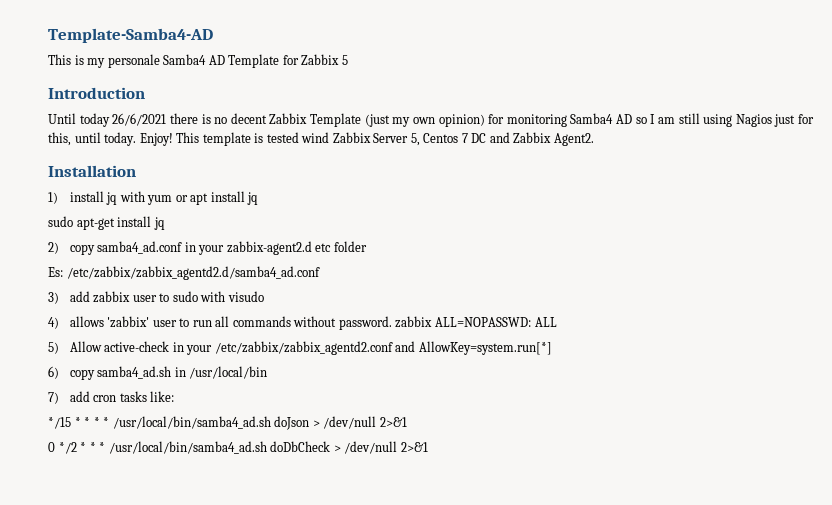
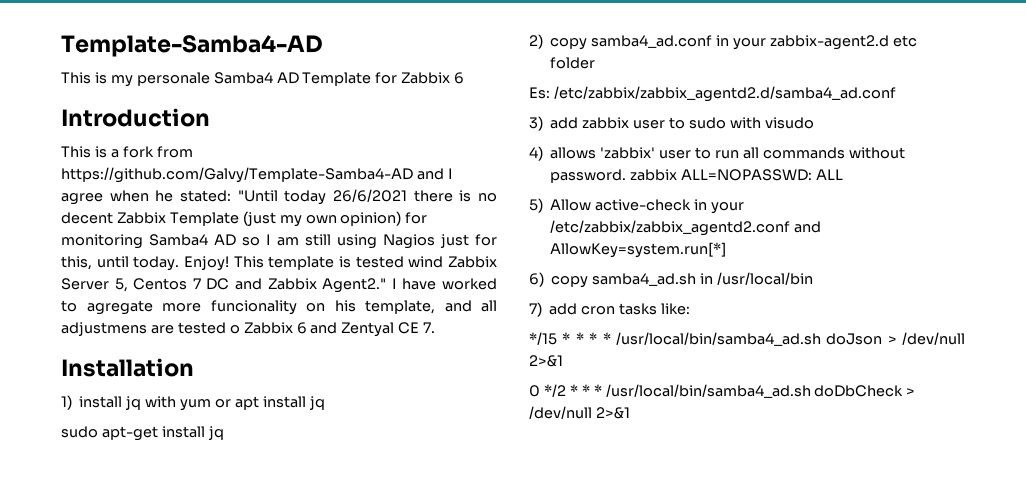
- This is my personale Samba4 AD Template for Zabbix 5
+ This is my personale Samba4 AD Template for Zabbix 6
- Until today 26/6/2021 there is no decent Zabbix Template (just my own opinion) for monitoring Samba4 AD so I am still using Nagios just for this, until today.
+ This is a fork from https://github.com/Galvy/Template-Samba4-AD and I agree when he stated: "Until today 26/6/2021 there is no decent Zabbix Template (just my own opinion) for monitoring Samba4 AD so I am still using Nagios just for this, until today.
- This template is tested wind Zabbix Server 5, Centos 7 DC and Zabbix Agent2.
+ This template is tested wind Zabbix Server 5, Centos 7 DC and Zabbix Agent2." I have worked to agregate more funcionality on his template, and all adjustmens are tested o Zabbix 6 and Zentyal CE 7.

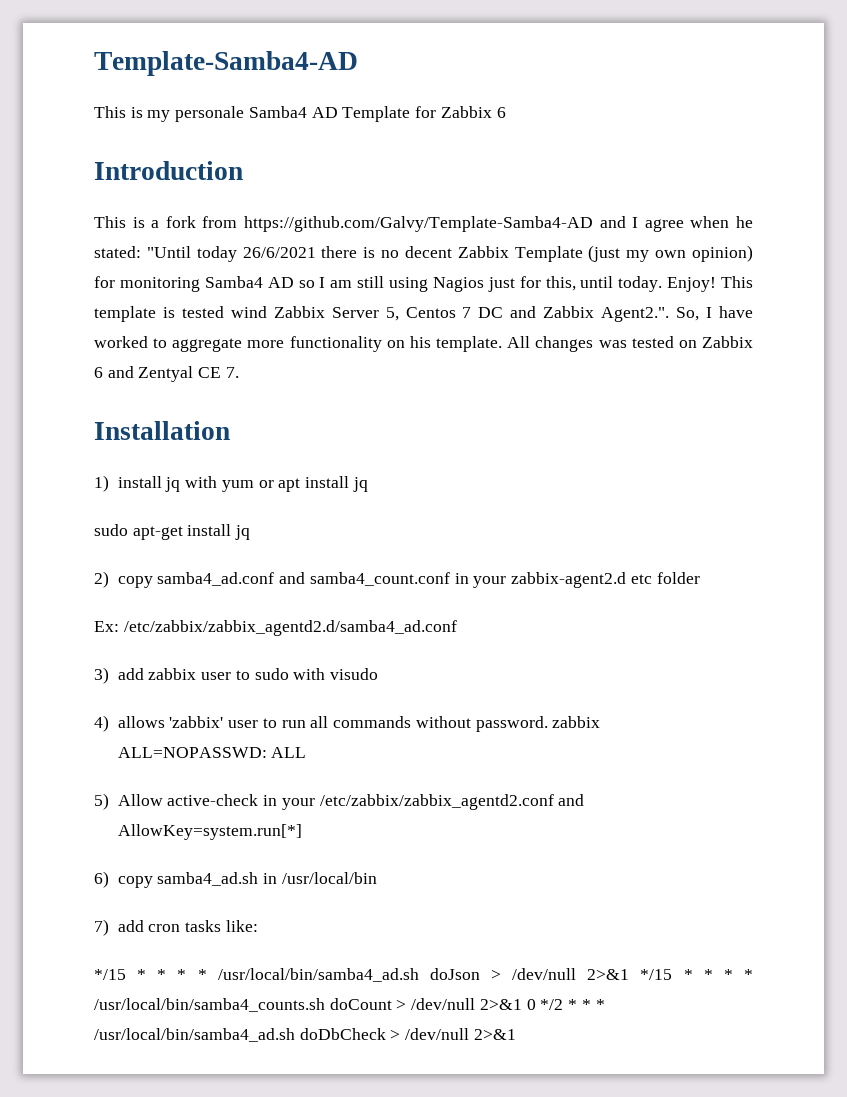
- This template is tested wind Zabbix Server 5, Centos 7 DC and Zabbix Agent2." I have worked to agregate more funcionality on his template, and all adjustmens are tested o Zabbix 6 and Zentyal CE 7.
+ This template is tested wind Zabbix Server 5, Centos 7 DC and Zabbix Agent2.". So, I have worked to aggregate more functionality on his template. All changes was tested on Zabbix 6 and Zentyal CE 7.
- 2) copy samba4_ad.conf in your zabbix-agent2.d etc folder
+ 2) copy samba4_ad.conf and samba4_count.conf in your zabbix-agent2.d etc folder
- Es: /etc/zabbix/zabbix_agentd2.d/samba4_ad.conf
+ Ex: /etc/zabbix/zabbix_agentd2.d/samba4_ad.conf
- */15 * * * * /usr/local/bin/samba4_ad.sh doJson > /dev/null 2>&1
- 0 */2 * * * /usr/local/bin/samba4_ad.sh doDbCheck > /dev/null 2>&1
+ */15 * * * * /usr/local/bin/samba4_ad.sh doJson > /dev/null 2>&1 */15 * * * * /usr/local/bin/samba4_counts.sh doCount > /dev/null 2>&1 0 */2 * * * /usr/local/bin/samba4_ad.sh doDbCheck > /dev/null 2>&1

